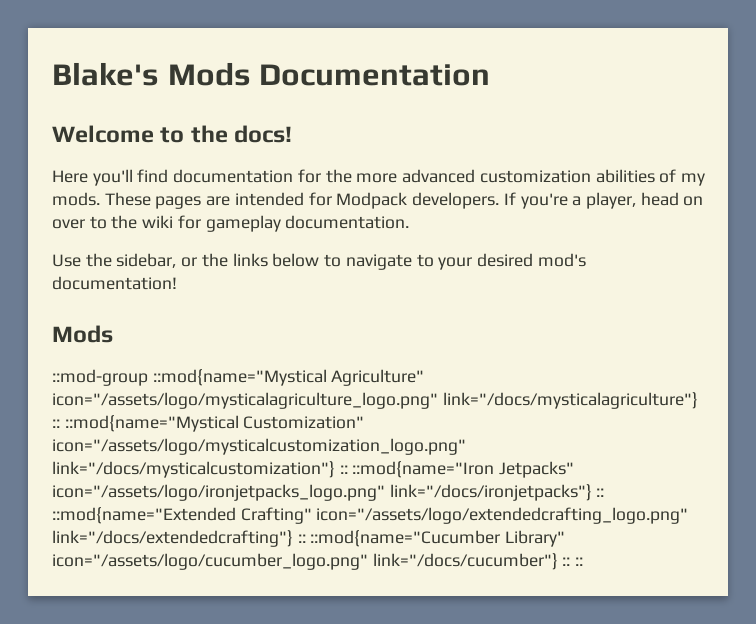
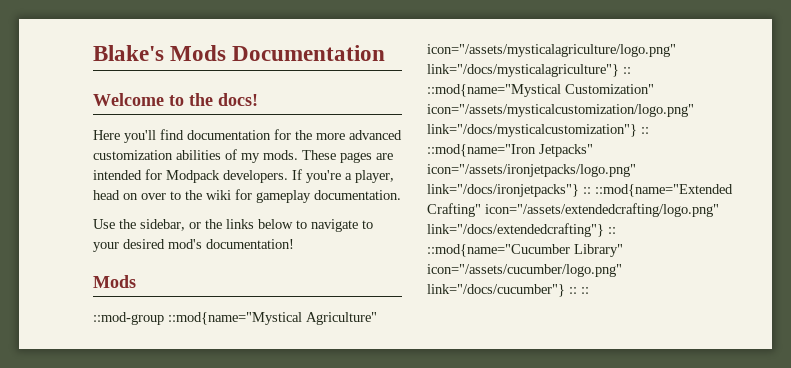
- ::mod-group ::mod{name="Mystical Agriculture" icon="/assets/logo/mysticalagriculture_logo.png" link="/docs/mysticalagriculture"} :: ::mod{name="Mystical Customization" icon="/assets/logo/mysticalcustomization_logo.png" link="/docs/mysticalcustomization"} :: ::mod{name="Iron Jetpacks" icon="/assets/logo/ironjetpacks_logo.png" link="/docs/ironjetpacks"} :: ::mod{name="Extended Crafting" icon="/assets/logo/extendedcrafting_logo.png" link="/docs/extendedcrafting"} :: ::mod{name="Cucumber Library" icon="/assets/logo/cucumber_logo.png" link="/docs/cucumber"} :: ::
+ ::mod-group ::mod{name="Mystical Agriculture" icon="/assets/mysticalagriculture/logo.png" link="/docs/mysticalagriculture"} :: ::mod{name="Mystical Customization" icon="/assets/mysticalcustomization/logo.png" link="/docs/mysticalcustomization"} :: ::mod{name="Iron Jetpacks" icon="/assets/ironjetpacks/logo.png" link="/docs/ironjetpacks"} :: ::mod{name="Extended Crafting" icon="/assets/extendedcrafting/logo.png" link="/docs/extendedcrafting"} :: ::mod{name="Cucumber Library" icon="/assets/cucumber/logo.png" link="/docs/cucumber"} :: ::

